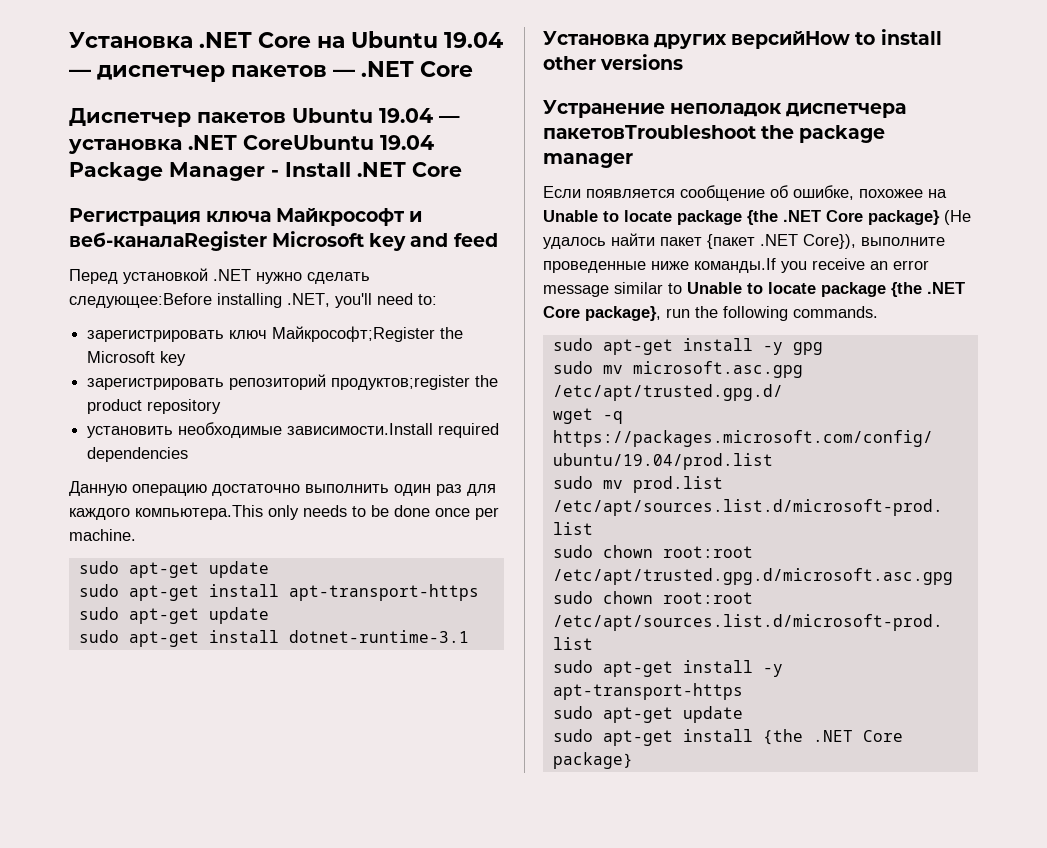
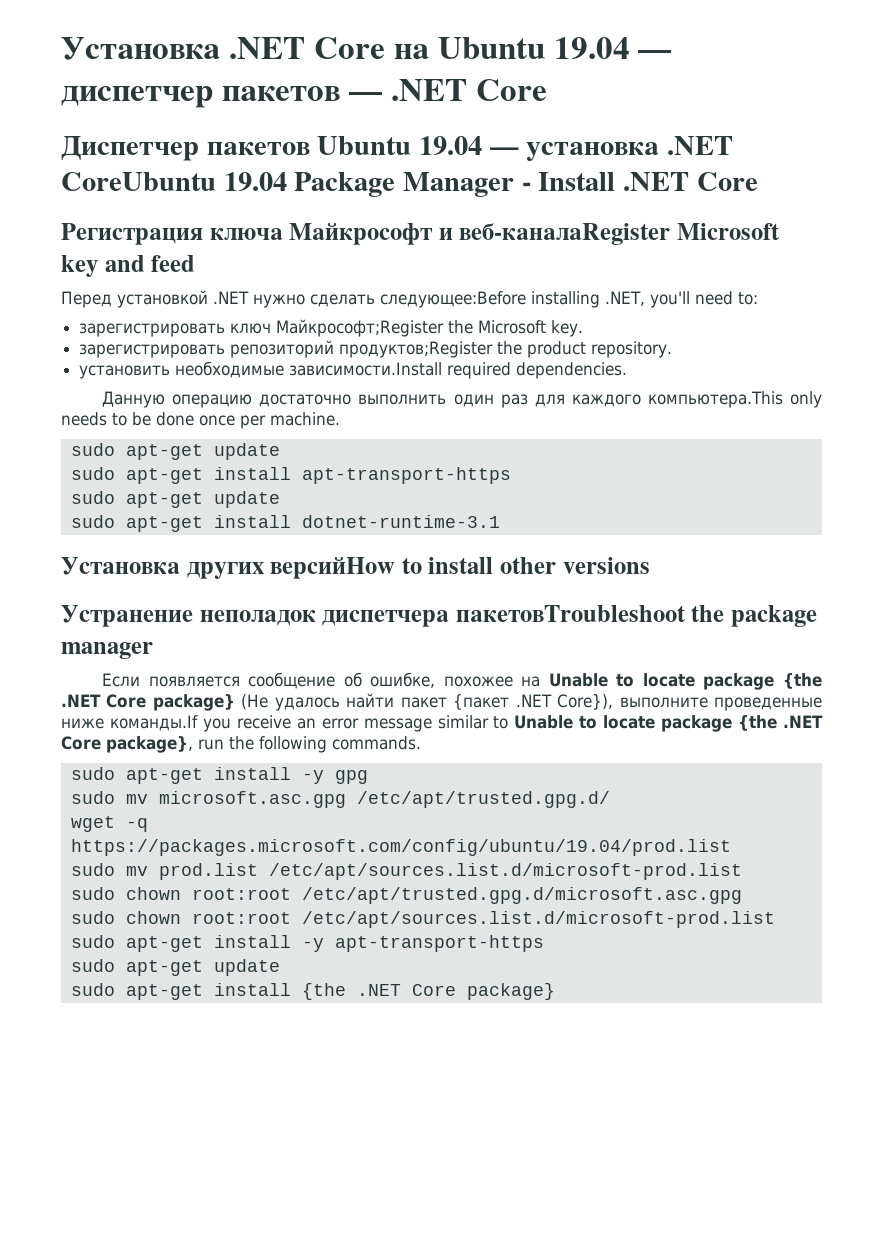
- зарегистрировать ключ Майкрософт;Register the Microsoft key
+ зарегистрировать ключ Майкрософт;Register the Microsoft key.
- зарегистрировать репозиторий продуктов;register the product repository
+ зарегистрировать репозиторий продуктов;Register the product repository.
- установить необходимые зависимости.Install required dependencies
+ установить необходимые зависимости.Install required dependencies.

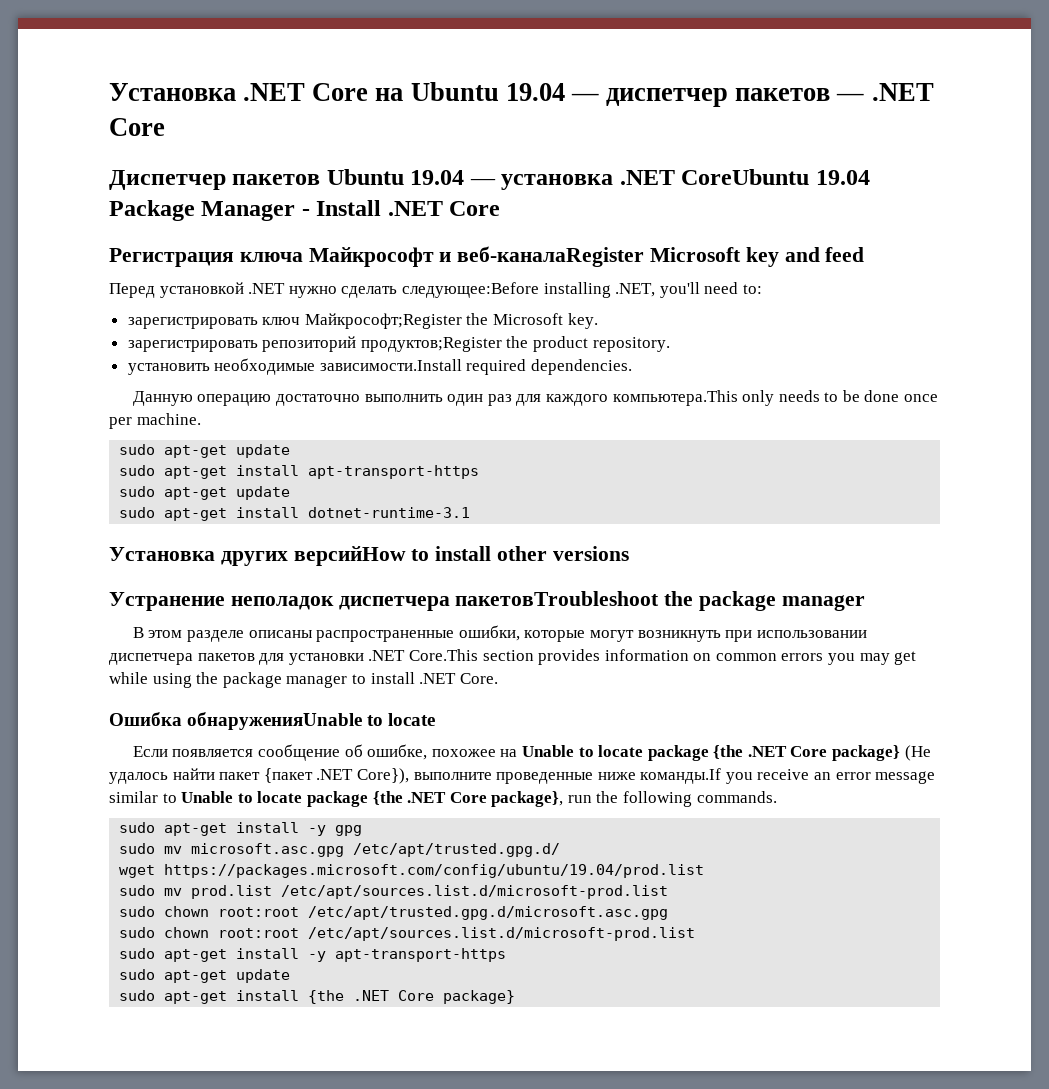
+ В этом разделе описаны распространенные ошибки, которые могут возникнуть при использовании диспетчера пакетов для установки .NET Core.This section provides information on common errors you may get while using the package manager to install .NET Core.
+ Ошибка обнаруженияUnable to locate
- wget -q https://packages.microsoft.com/config/ubuntu/19.04/prod.list
+ wget https://packages.microsoft.com/config/ubuntu/19.04/prod.list

